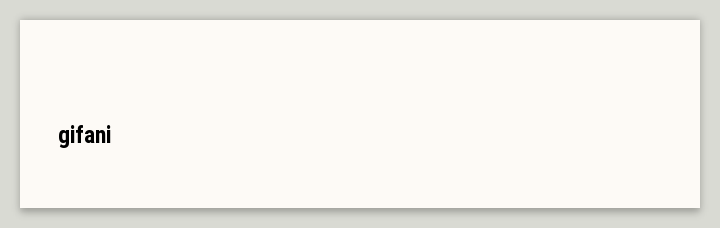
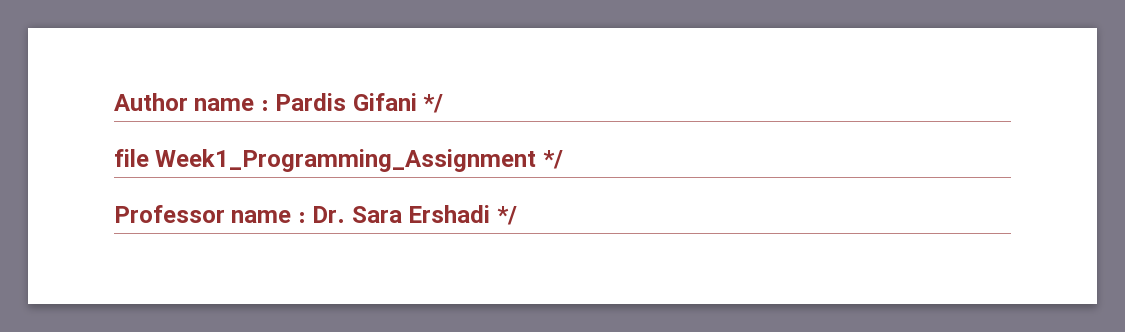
- gifani
+ Author name : Pardis Gifani */
+ file Week1_Programming_Assignment */
+ Professor name : Dr. Sara Ershadi */

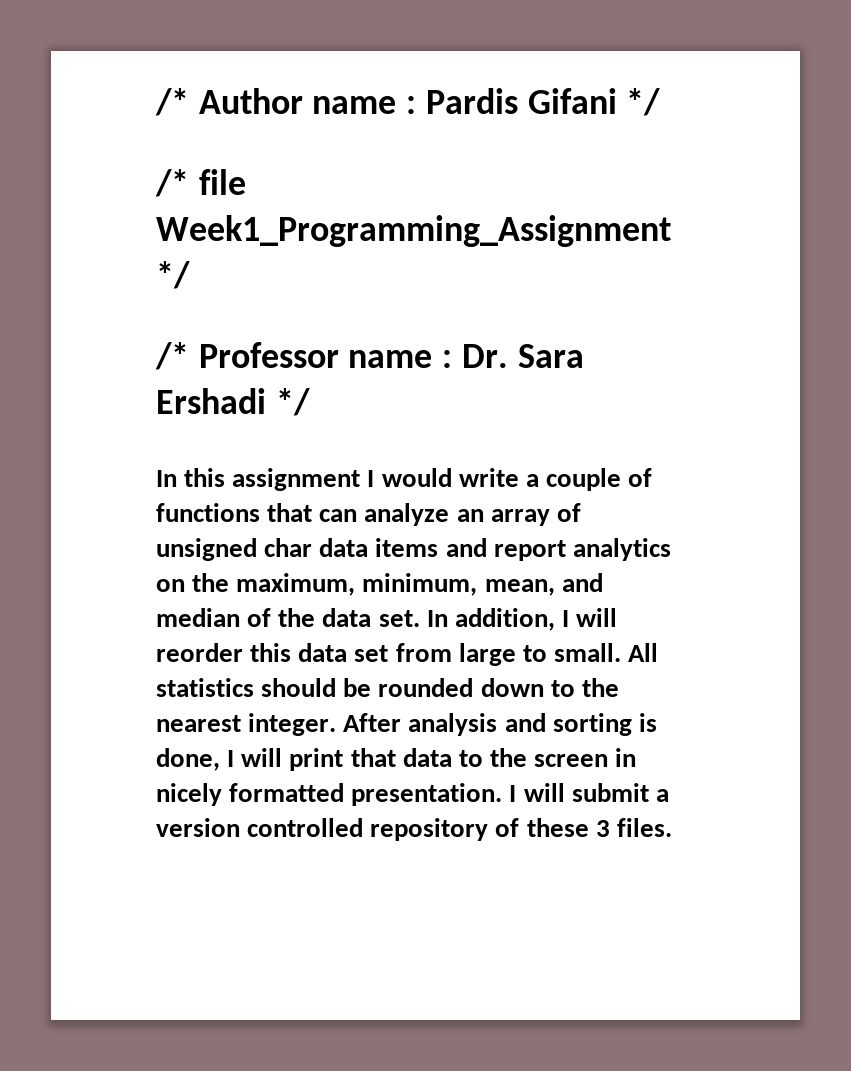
- Author name : Pardis Gifani */
+ /* Author name : Pardis Gifani */
- file Week1_Programming_Assignment */
+ /* file Week1_Programming_Assignment */
- Professor name : Dr. Sara Ershadi */
+ /* Professor name : Dr. Sara Ershadi */
+ In this assignment I would write a couple of functions that can analyze an array of unsigned char data items and report analytics on the maximum, minimum, mean, and median of the data set. In addition, I will reorder this data set from large to small. All statistics should be rounded down to the nearest integer. After analysis and sorting is done, I will print that data to the screen in nicely formatted presentation. I will submit a version controlled repository of these 3 files.

